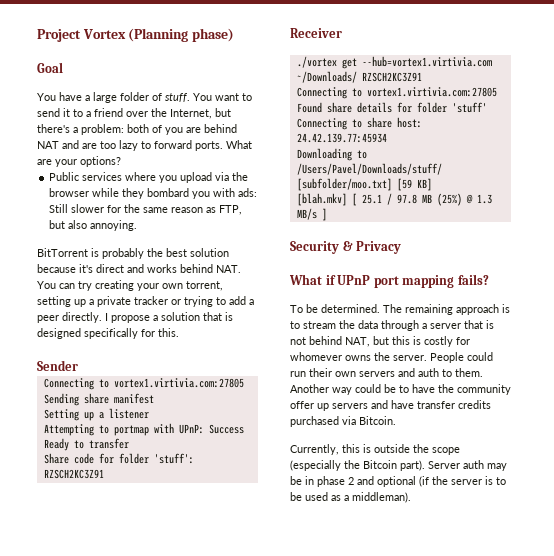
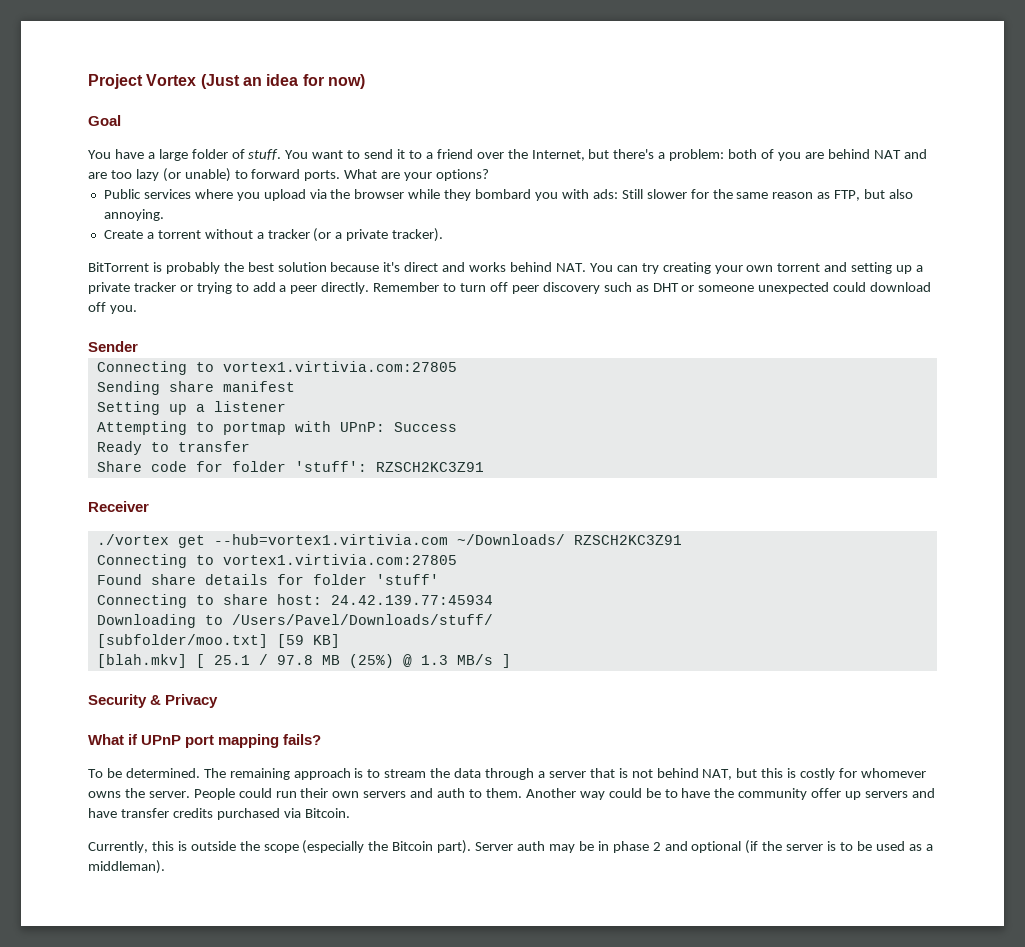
- Project Vortex (Planning phase)
+ Project Vortex (Just an idea for now)
- You want to send it to a friend over the Internet, but there's a problem: both of you are behind NAT and are too lazy to forward ports.
+ You want to send it to a friend over the Internet, but there's a problem: both of you are behind NAT and are too lazy (or unable) to forward ports.
+ Create a torrent without a tracker (or a private tracker).
- BitTorrent is probably the best solution because it's direct and works behind NAT. You can try creating your own torrent, setting up a private tracker or trying to add a peer directly.
+ BitTorrent is probably the best solution because it's direct and works behind NAT. You can try creating your own torrent and setting up a private tracker or trying to add a peer directly.
- I propose a solution that is designed specifically for this.
+ Remember to turn off peer discovery such as DHT or someone unexpected could download off you.

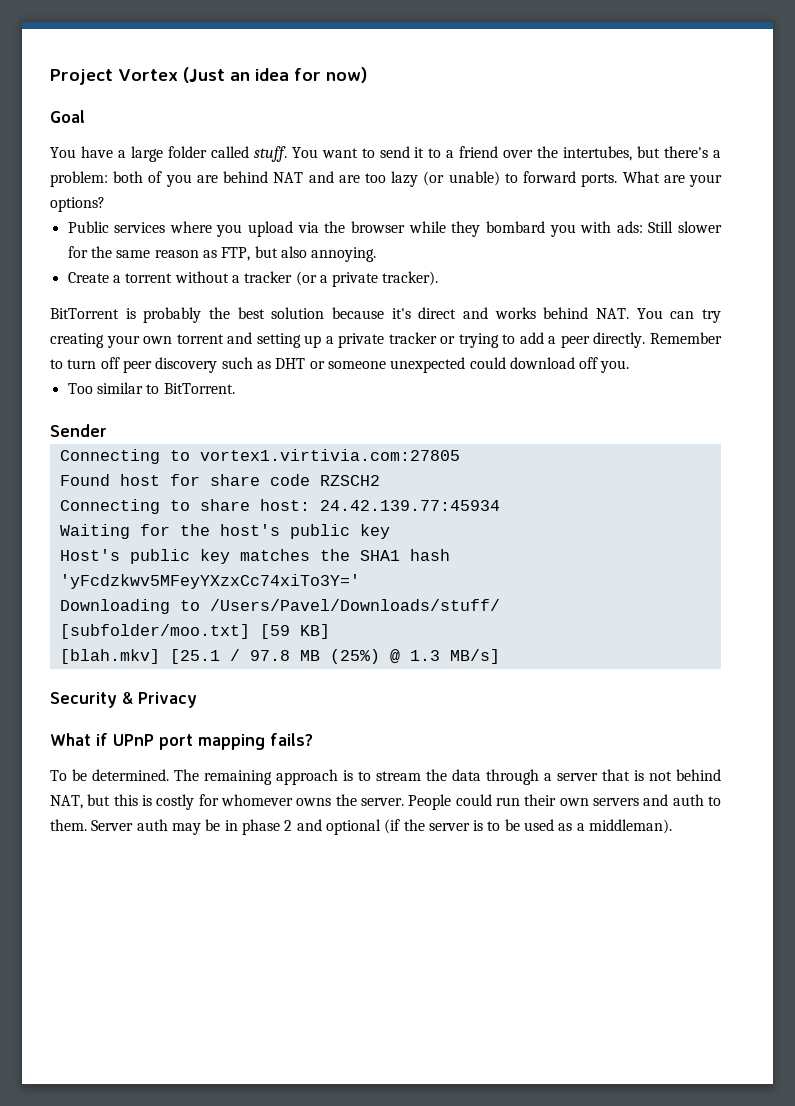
- You have a large folder of stuff.
+ You have a large folder called stuff.
- You want to send it to a friend over the Internet, but there's a problem: both of you are behind NAT and are too lazy (or unable) to forward ports.
+ You want to send it to a friend over the intertubes, but there's a problem: both of you are behind NAT and are too lazy (or unable) to forward ports.
+ Too similar to BitTorrent.
- Sending share manifest
- Setting up a listener
- Attempting to portmap with UPnP: Success
- Ready to transfer
- Share code for folder 'stuff': RZSCH2KC3Z91
- Receiver
- ./vortex get --hub=vortex1.virtivia.com ~/Downloads/ RZSCH2KC3Z91
- Connecting to vortex1.virtivia.com:27805
- Found share details for folder 'stuff'
+ Found host for share code RZSCH2
+ Waiting for the host's public key
+ Host's public key matches the SHA1 hash 'yFcdzkwv5MFeyYXzxCc74xiTo3Y='
- [blah.mkv] [ 25.1 / 97.8 MB (25%) @ 1.3 MB/s ]
+ [blah.mkv] [25.1 / 97.8 MB (25%) @ 1.3 MB/s]
- Another way could be to have the community offer up servers and have transfer credits purchased via Bitcoin.
- Currently, this is outside the scope (especially the Bitcoin part).

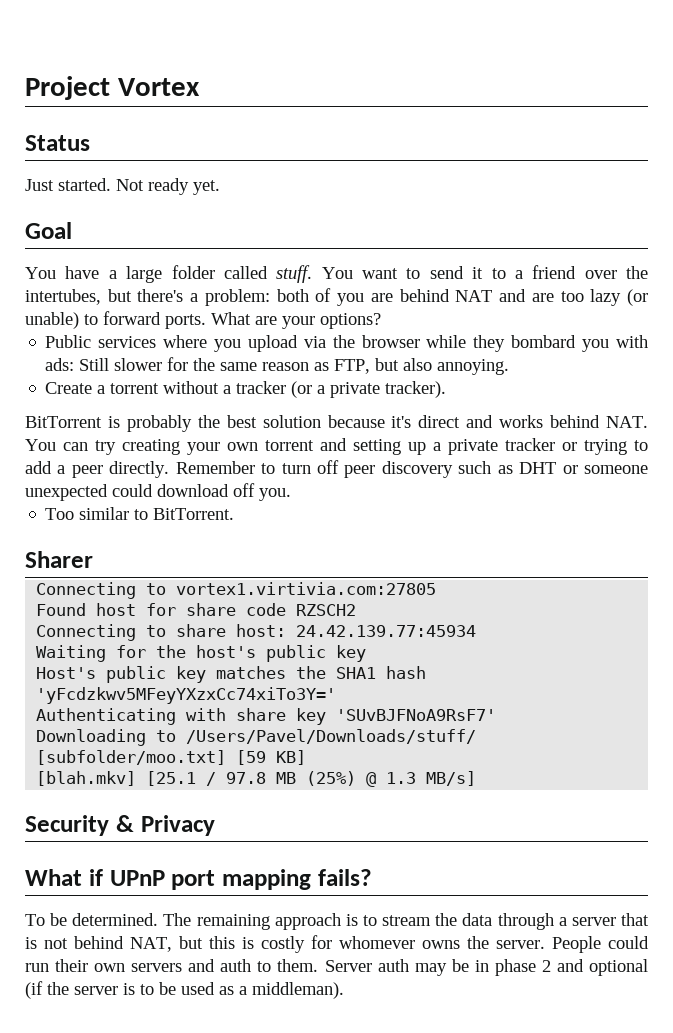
- Project Vortex (Just an idea for now)
+ Project Vortex
+ Status
+ Just started. Not ready yet.
- Sender
+ Sharer
+ Authenticating with share key 'SUvBJFNoA9RsF7'

